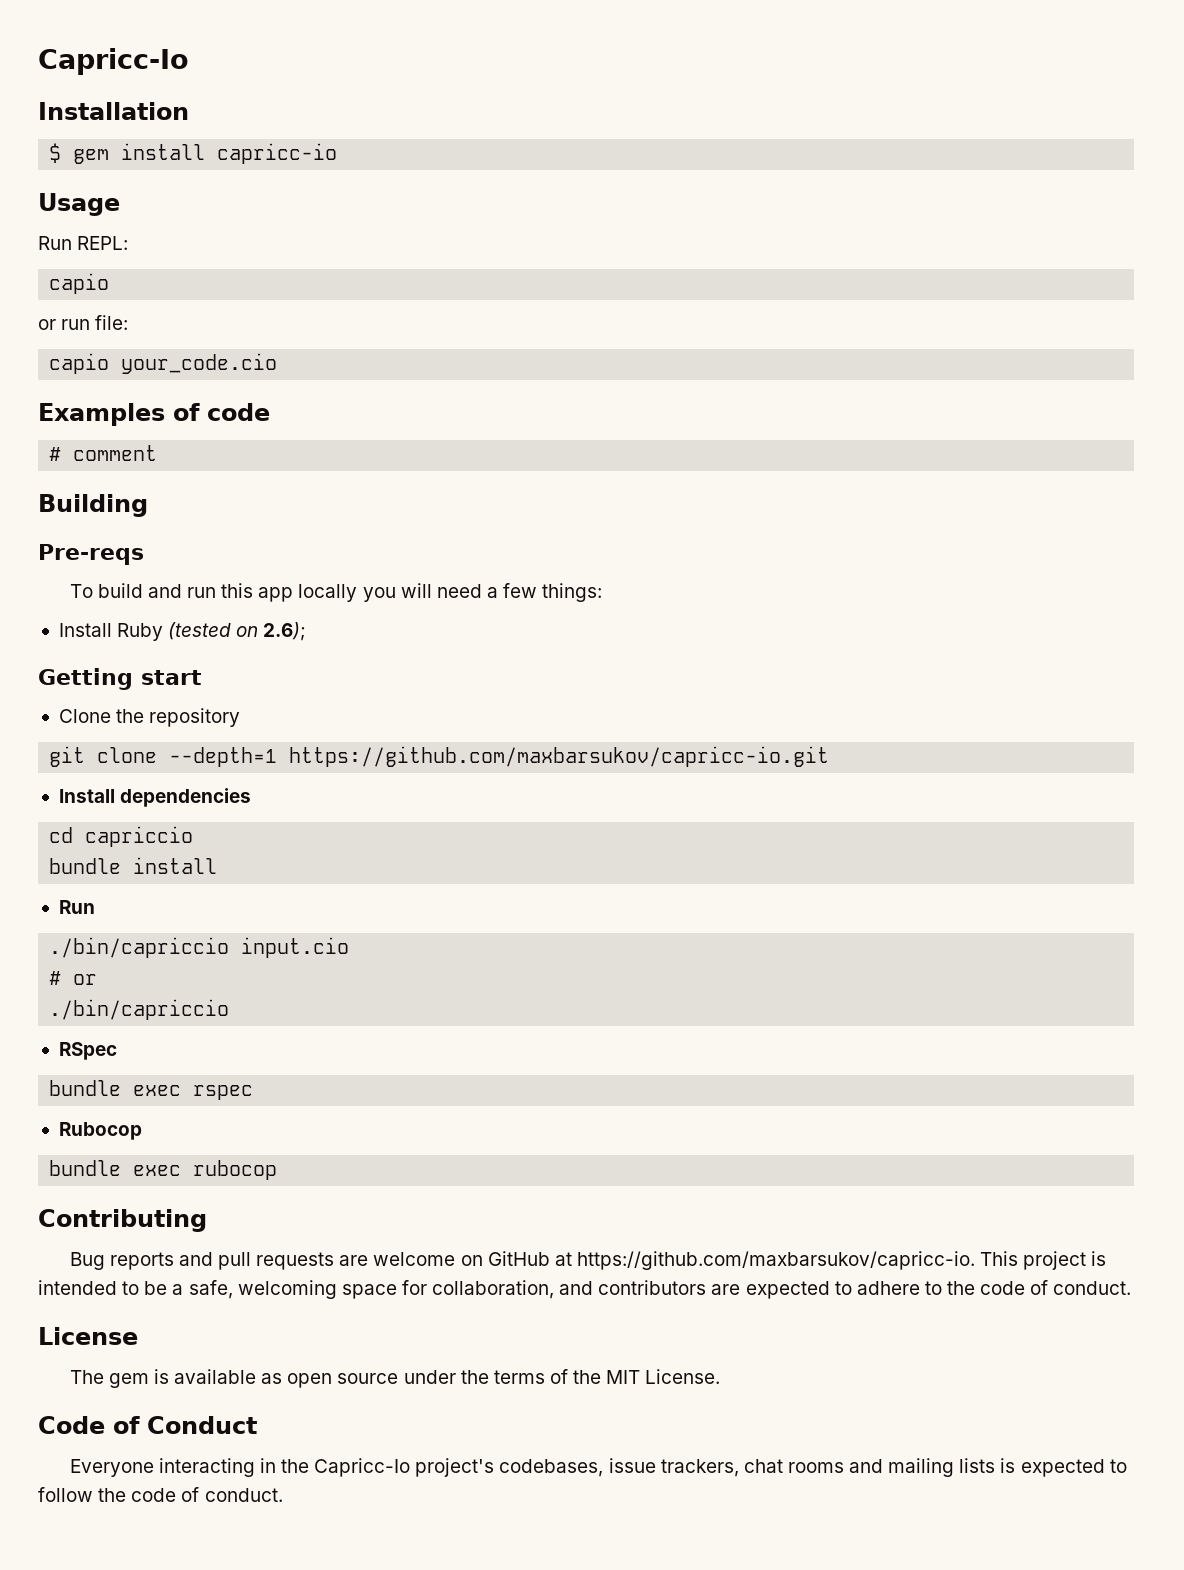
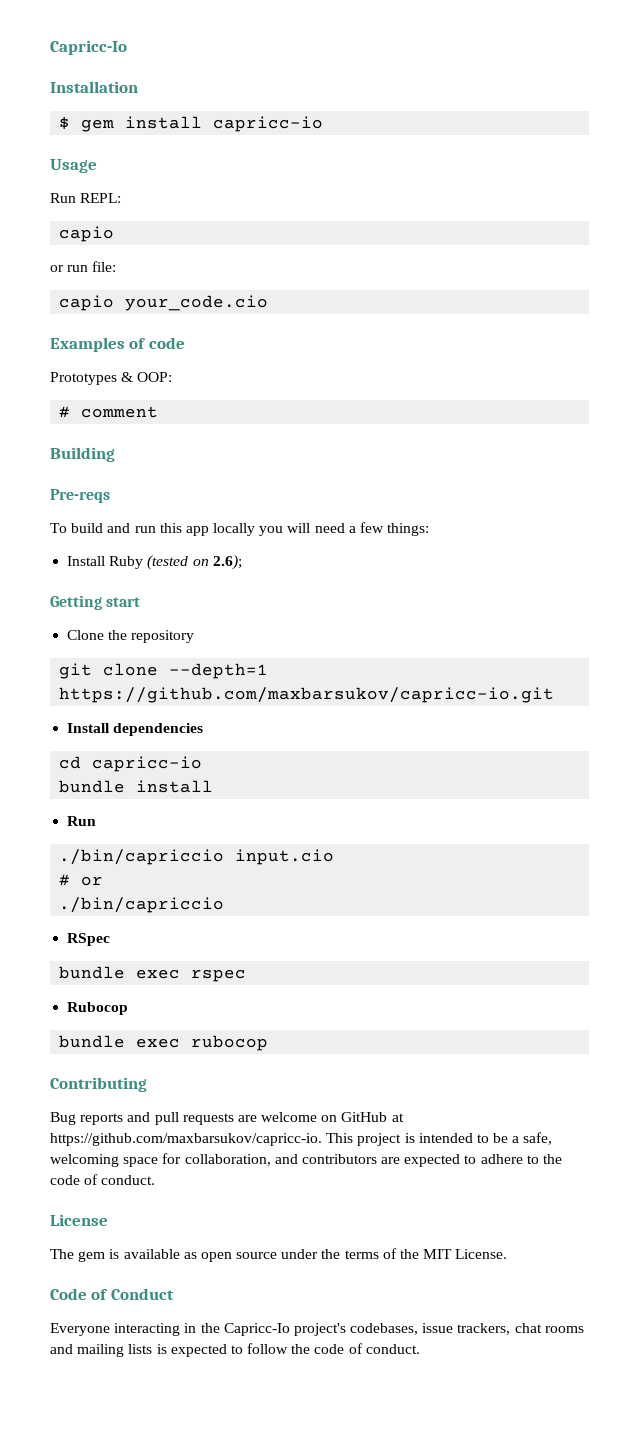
+ Prototypes & OOP:
- cd capriccio
+ cd capricc-io

